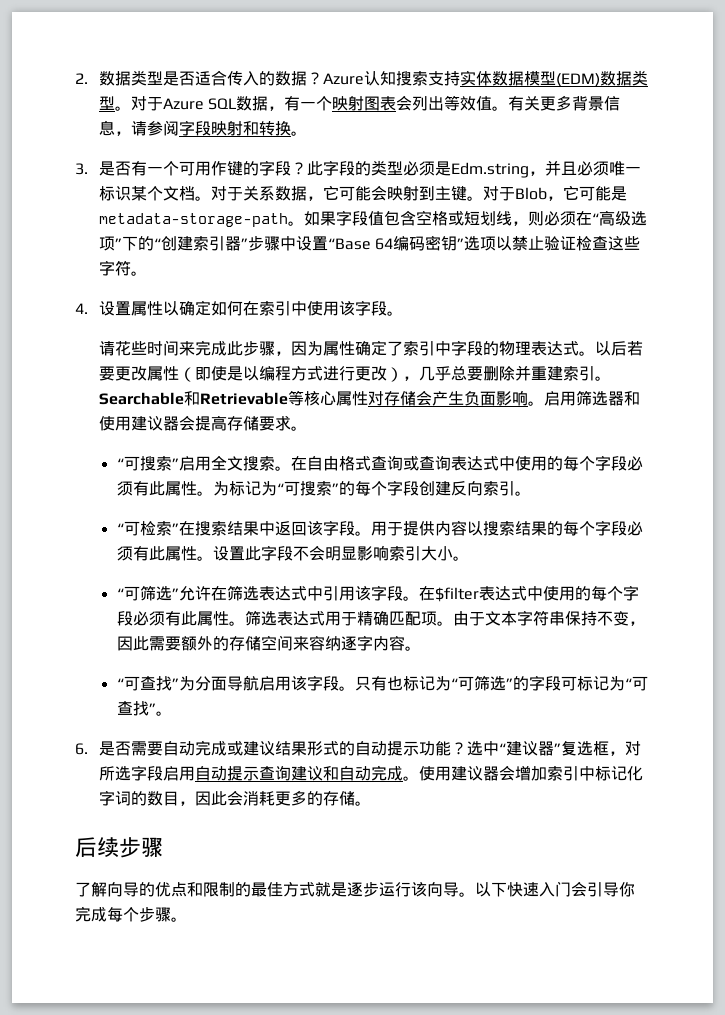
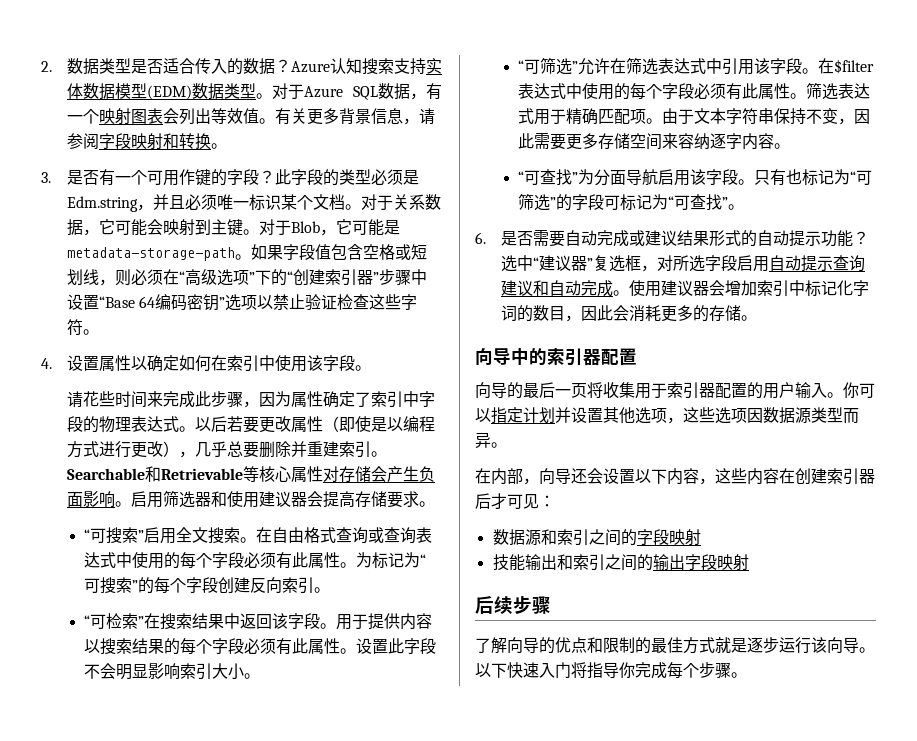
- 由于文本字符串保持不变，因此需要额外的存储空间来容纳逐字内容。
+ 由于文本字符串保持不变，因此需要更多存储空间来容纳逐字内容。
+ 向导中的索引器配置
+ 向导的最后一页将收集用于索引器配置的用户输入。你可以指定计划并设置其他选项，这些选项因数据源类型而异。
+ 在内部，向导还会设置以下内容，这些内容在创建索引器后才可见：
+ 数据源和索引之间的字段映射
+ 技能输出和索引之间的输出字段映射
- 以下快速入门会引导你完成每个步骤。
+ 以下快速入门将指导你完成每个步骤。

